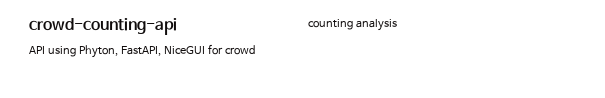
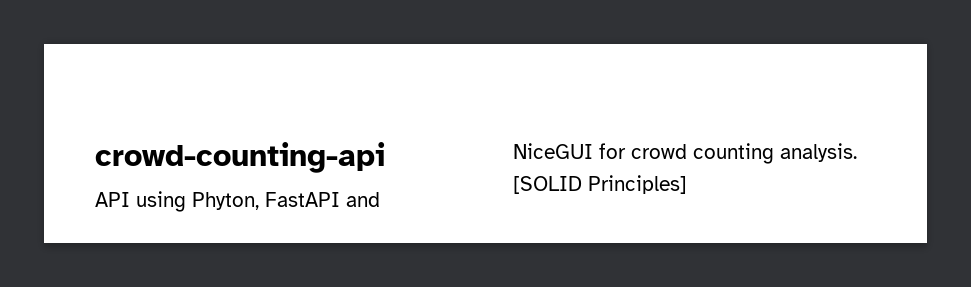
- API using Phyton, FastAPI, NiceGUI for crowd counting analysis
+ API using Phyton, FastAPI and NiceGUI for crowd counting analysis. [SOLID Principles]

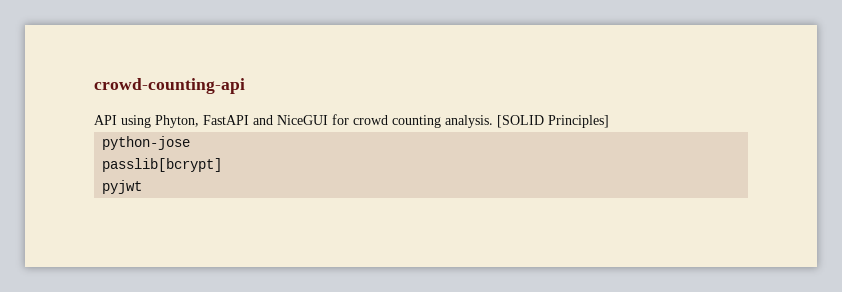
+ python-jose
+ passlib[bcrypt]
+ pyjwt

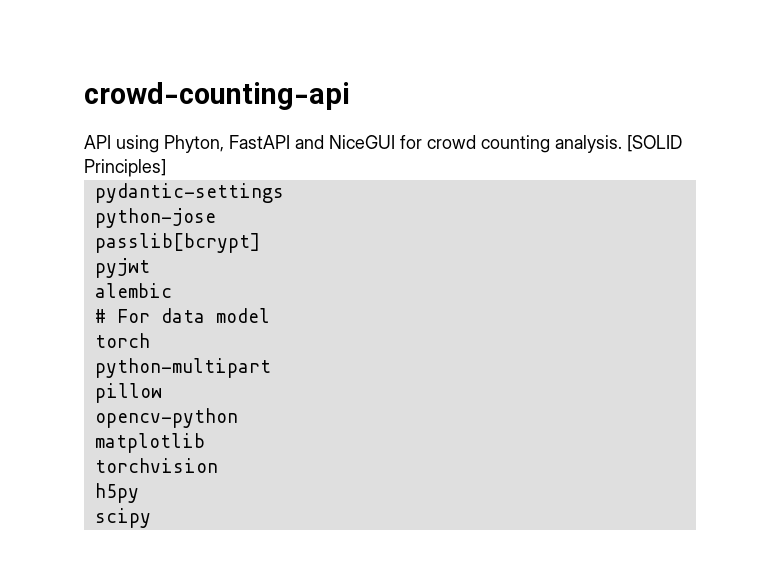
+ pydantic-settings
+ alembic
+ # For data model
+ torch
+ python-multipart
+ pillow
+ opencv-python
+ matplotlib
+ torchvision
+ h5py
+ scipy

